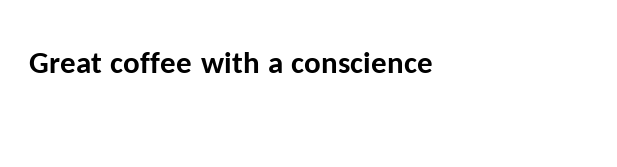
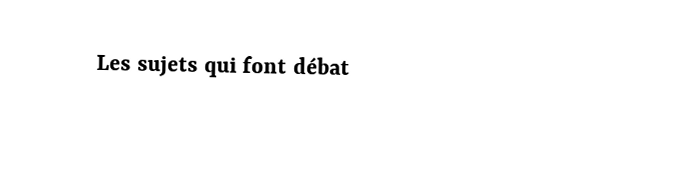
- Great coffee with a conscience
+ Les sujets qui font débat

